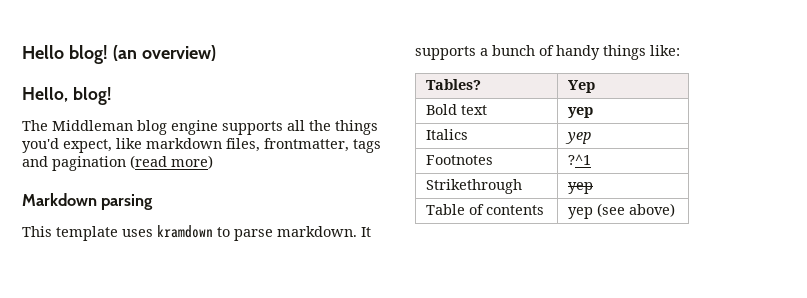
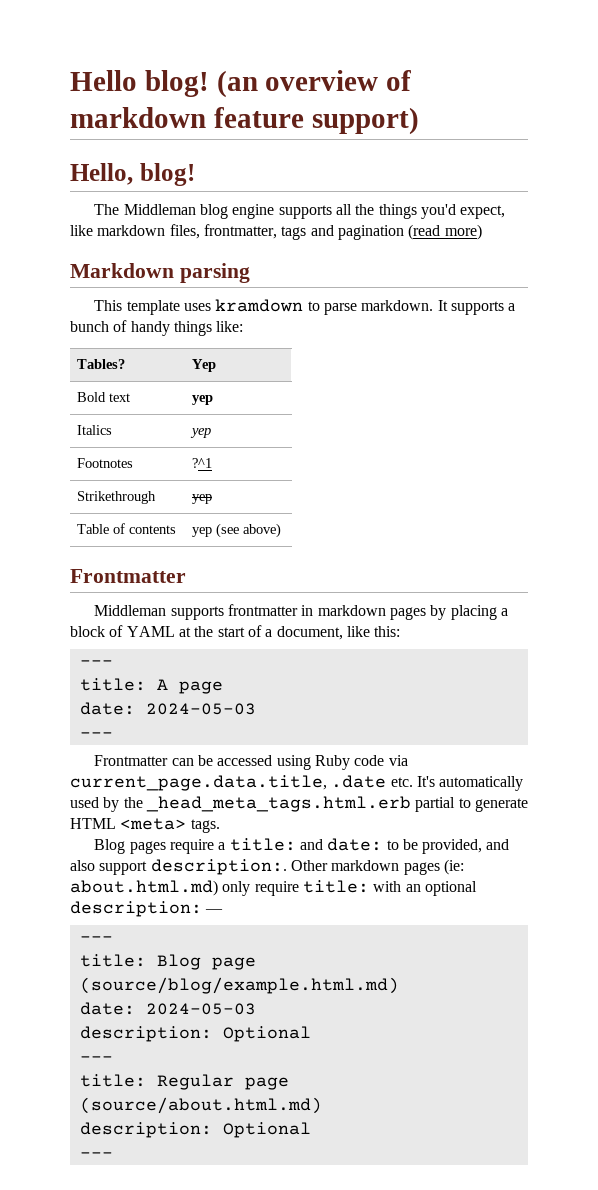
- (an overview)
+ (an overview of markdown feature support)
  Table of contents | yep (see above)
+ Frontmatter
+ Middleman supports frontmatter in markdown pages by placing a block of YAML at the start of a document, like this:
+ ---
+ title: A page
+ date: 2024-05-03
+ ---
+ Frontmatter can be accessed using Ruby code via current_page.data.title, .date etc. It's automatically used by the _head_meta_tags.html.erb partial to generate HTML <meta> tags.
+ Blog pages require a title: and date: to be provided, and also support description:. Other markdown pages (ie: about.html.md) only require title: with an optional description: —
+ ---
+ title: Blog page (source/blog/example.html.md)
+ date: 2024-05-03
+ description: Optional
+ ---
+ title: Regular page (source/about.html.md)
+ description: Optional
+ ---

